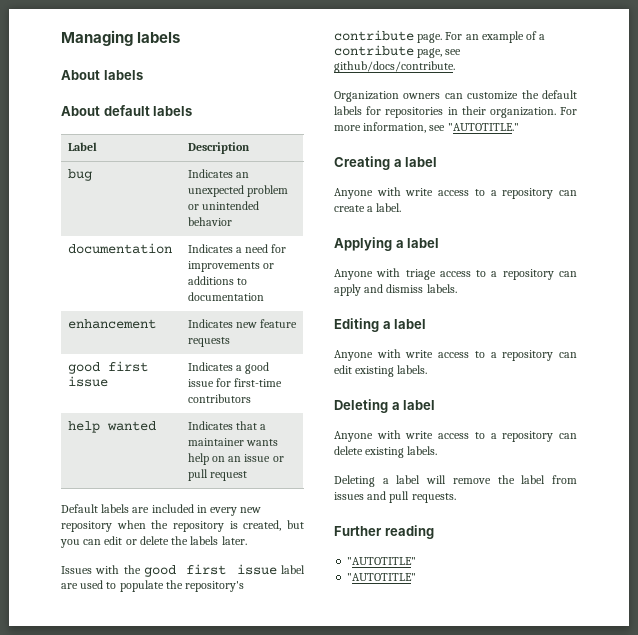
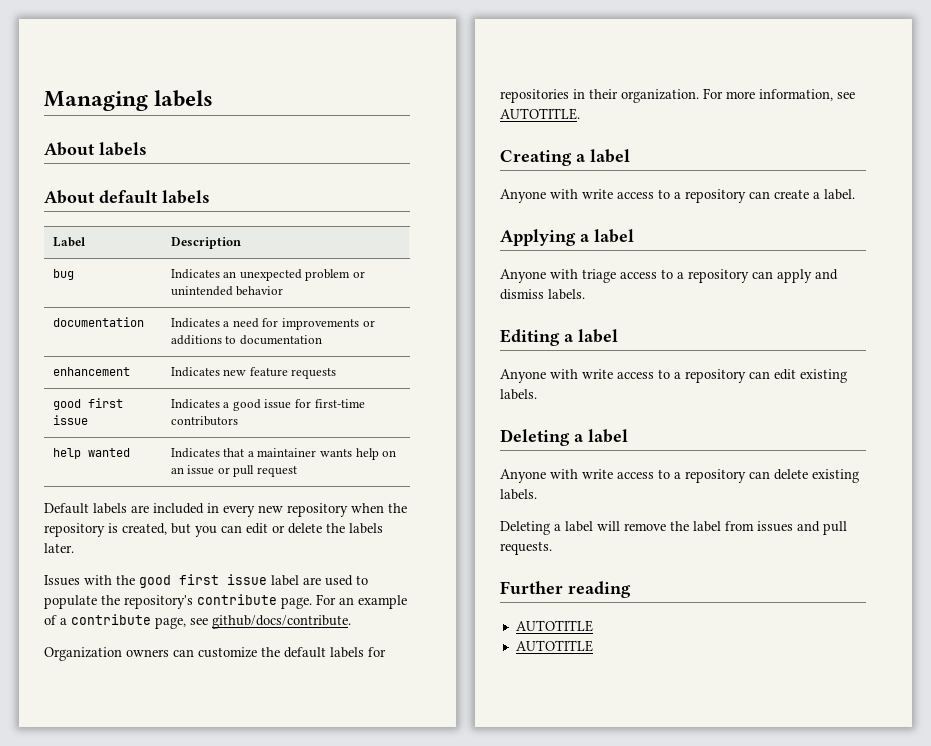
- For more information, see "AUTOTITLE."
+ For more information, see AUTOTITLE.
  Further reading
- "AUTOTITLE"
- "AUTOTITLE"
+ AUTOTITLE
+ AUTOTITLE

